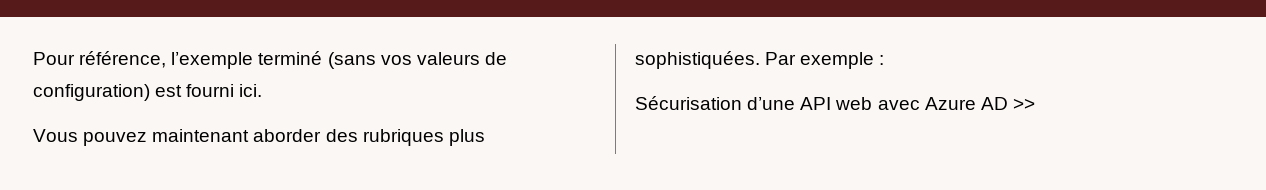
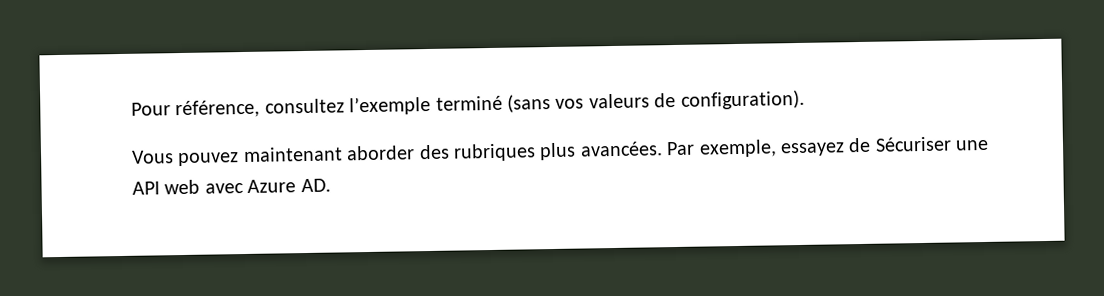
- Pour référence, l’exemple terminé (sans vos valeurs de configuration) est fourni ici.
+ Pour référence, consultez l’exemple terminé (sans vos valeurs de configuration).
- Vous pouvez maintenant aborder des rubriques plus sophistiquées. Par exemple :
- Sécurisation d’une API web avec Azure AD >>
+ Vous pouvez maintenant aborder des rubriques plus avancées. Par exemple, essayez de Sécuriser une API web avec Azure AD.

